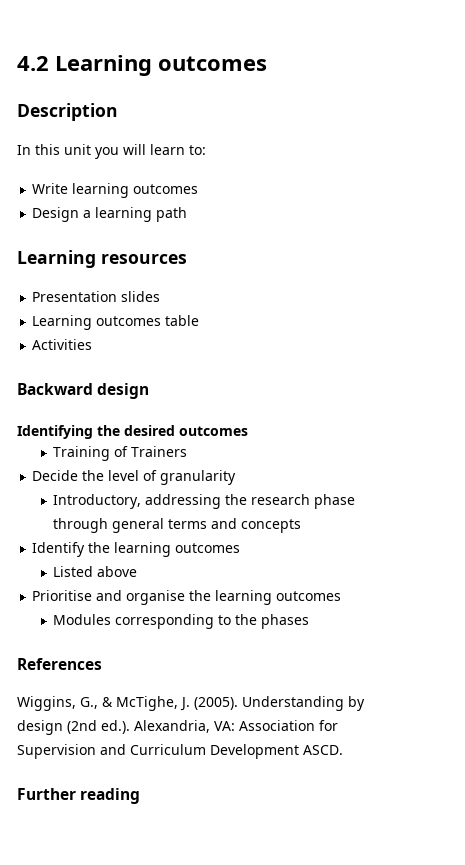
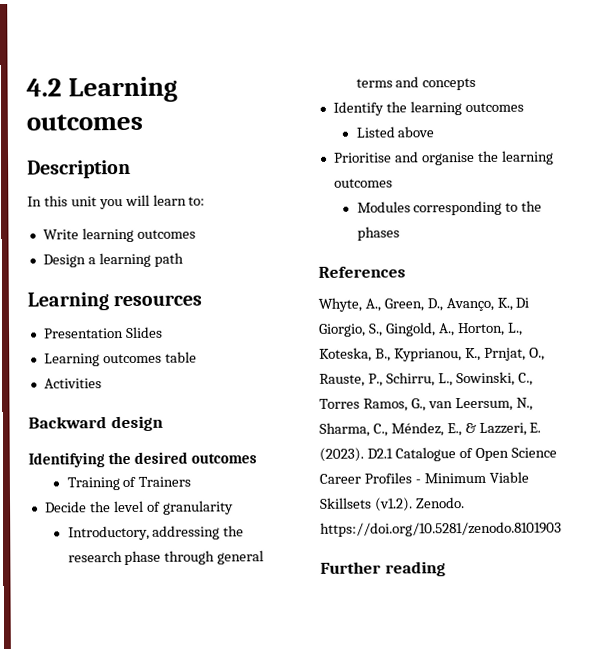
- Presentation slides
+ Presentation Slides
- Wiggins, G., & McTighe, J. (2005). Understanding by design (2nd ed.). Alexandria, VA: Association for Supervision and Curriculum Development ASCD.
+ Whyte, A., Green, D., Avanço, K., Di Giorgio, S., Gingold, A., Horton, L., Koteska, B., Kyprianou, K., Prnjat, O., Rauste, P., Schirru, L., Sowinski, C., Torres Ramos, G., van Leersum, N., Sharma, C., Méndez, E., & Lazzeri, E. (2023). D2.1 Catalogue of Open Science Career Profiles - Minimum Viable Skillsets (v1.2). Zenodo. https://doi.org/10.5281/zenodo.8101903

